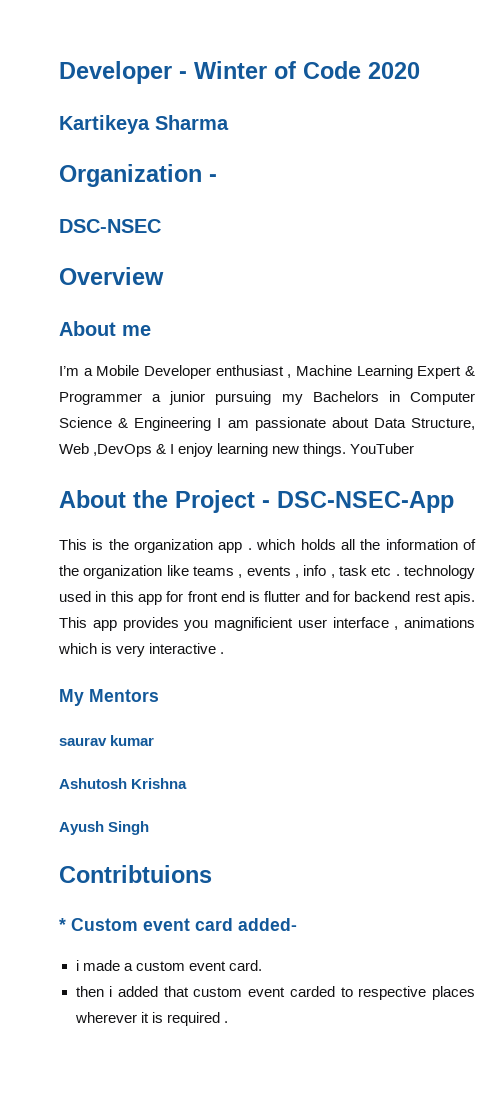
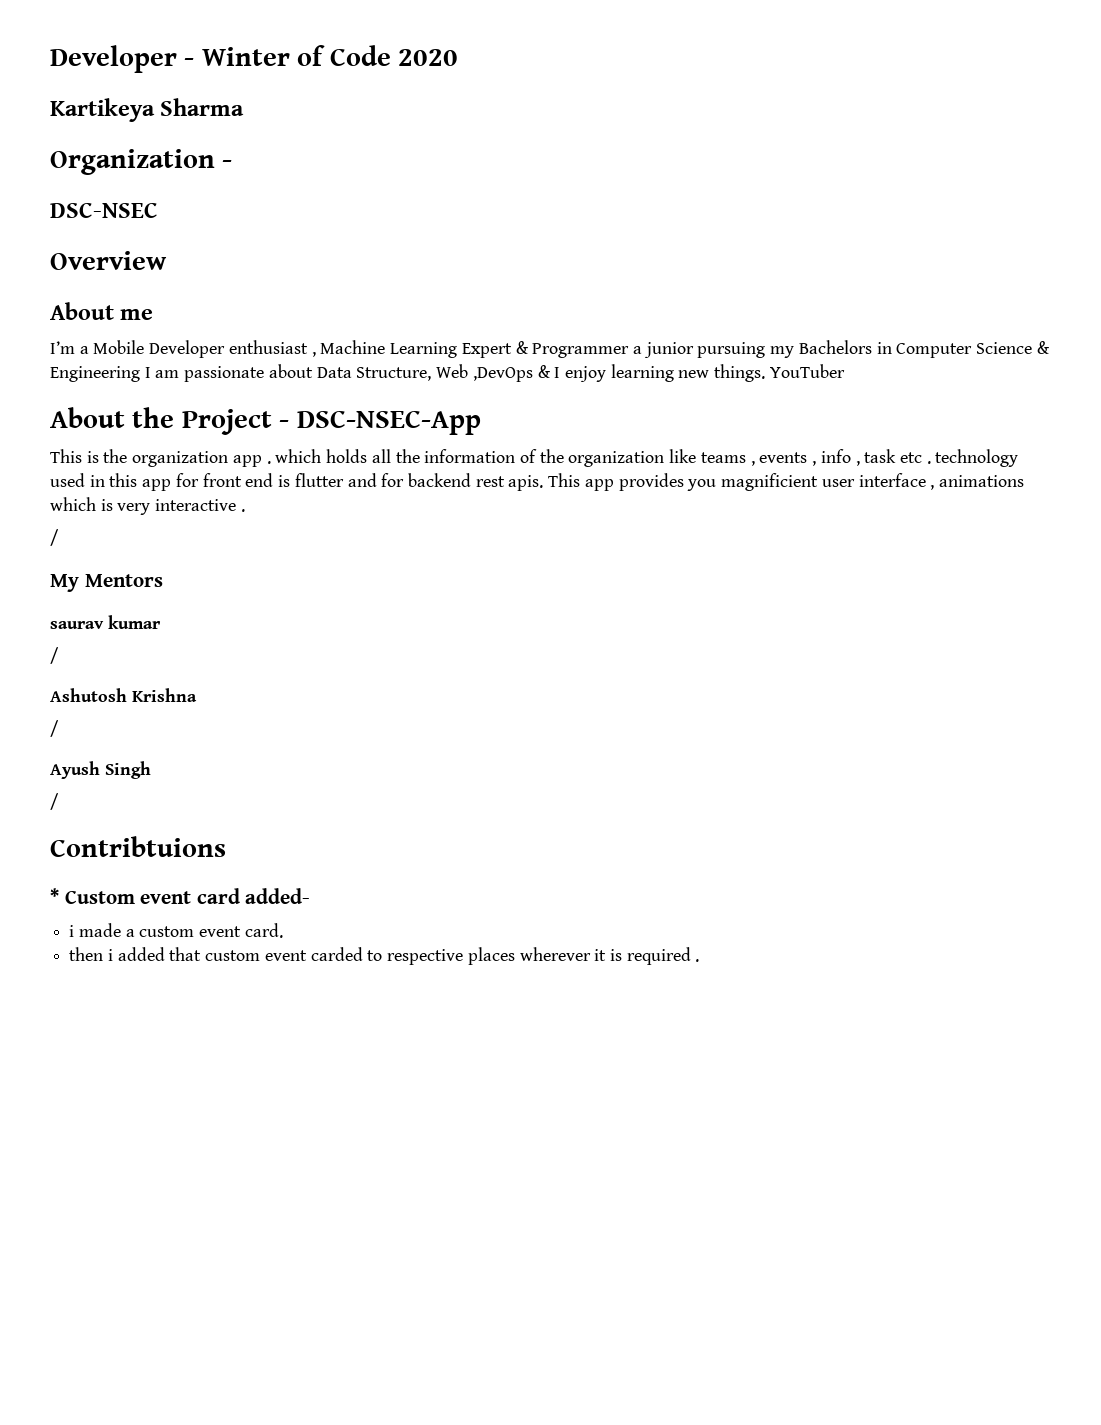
  This app provides you magnificient user interface , animations which is very interactive .
+ /
  saurav kumar
+ /
  Ashutosh Krishna
+ /
  Ayush Singh
+ /

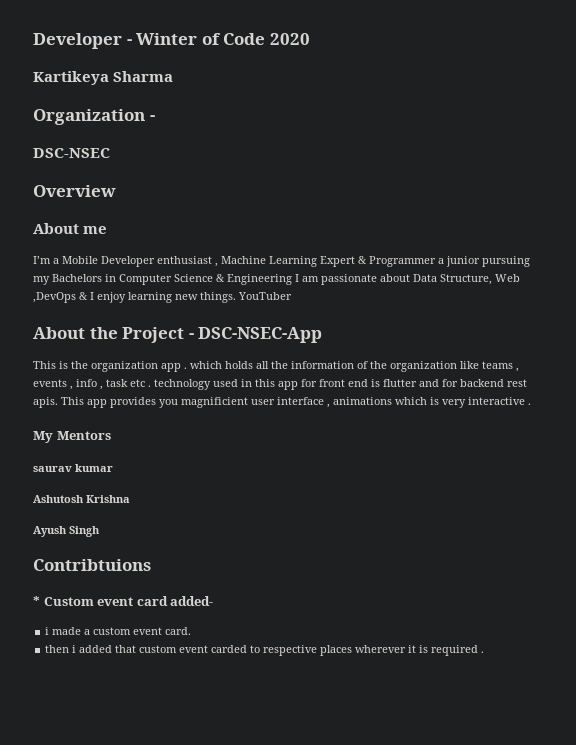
  This app provides you magnificient user interface , animations which is very interactive .
- /
  saurav kumar
- /
  Ashutosh Krishna
- /
  Ayush Singh
- /

